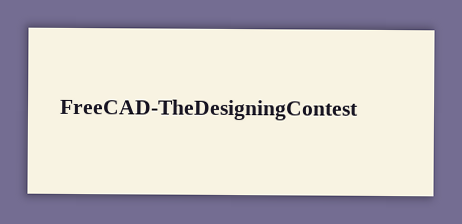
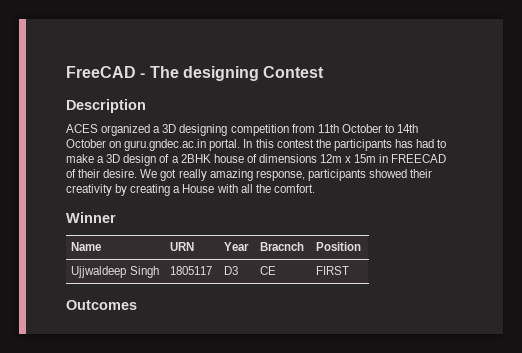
- FreeCAD-TheDesigningContest
+ FreeCAD - The designing Contest
+ Description
+ ACES organized a 3D designing competition from 11th October to 14th October on guru.gndec.ac.in portal. In this contest the participants has had to make a 3D design of a 2BHK house of dimensions 12m x 15m in FREECAD of their desire. We got really amazing response, participants showed their creativity by creating a House with all the comfort.
+ Winner
+ Name | URN | Year | Bracnch | Position
+ Ujjwaldeep Singh | 1805117 | D3 | CE | FIRST
+ Outcomes

